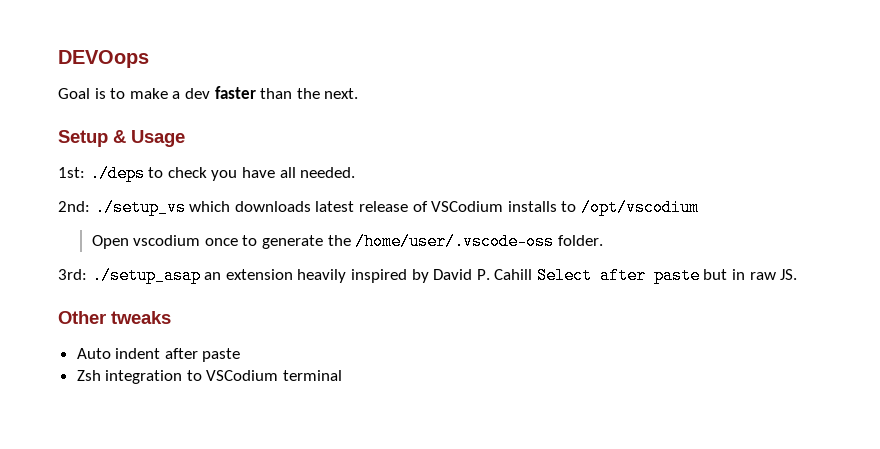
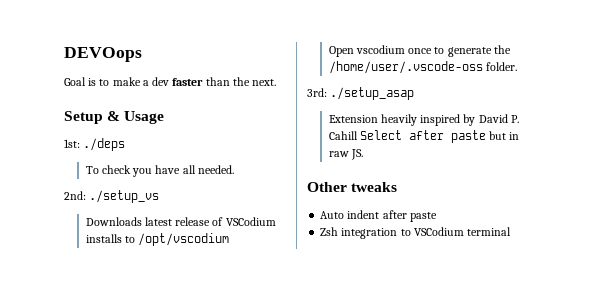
- 1st: ./deps to check you have all needed.
+ 1st: ./deps
+ To check you have all needed.
- 2nd: ./setup_vs which downloads latest release of VSCodium installs to /opt/vscodium
+ 2nd: ./setup_vs
+ Downloads latest release of VSCodium installs to /opt/vscodium
- 3rd: ./setup_asap an extension heavily inspired by David P. Cahill Select after paste but in raw JS.
+ 3rd: ./setup_asap
+ Extension heavily inspired by David P. Cahill Select after paste but in raw JS.

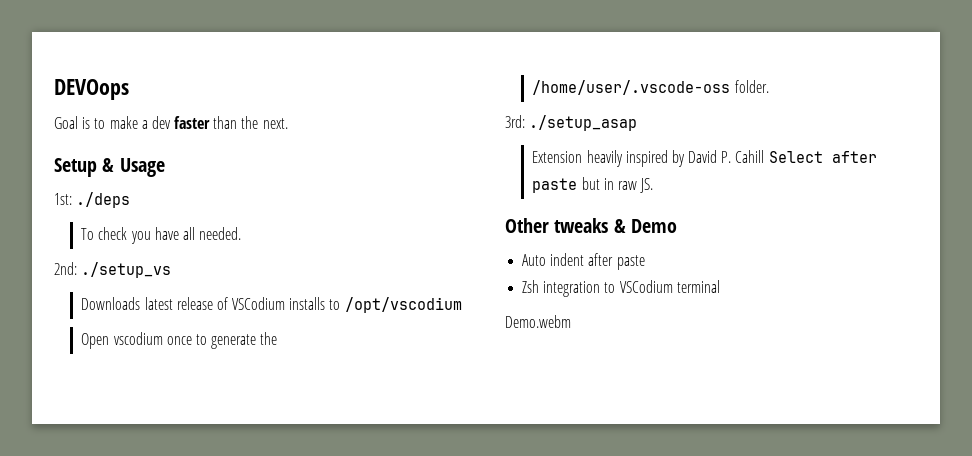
- Other tweaks
+ Other tweaks & Demo
+ Demo.webm

